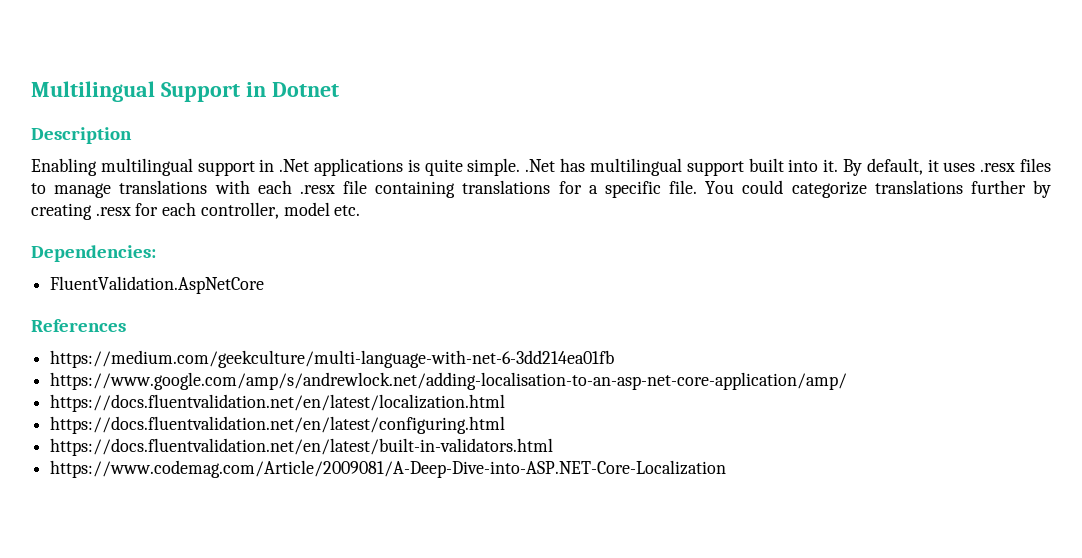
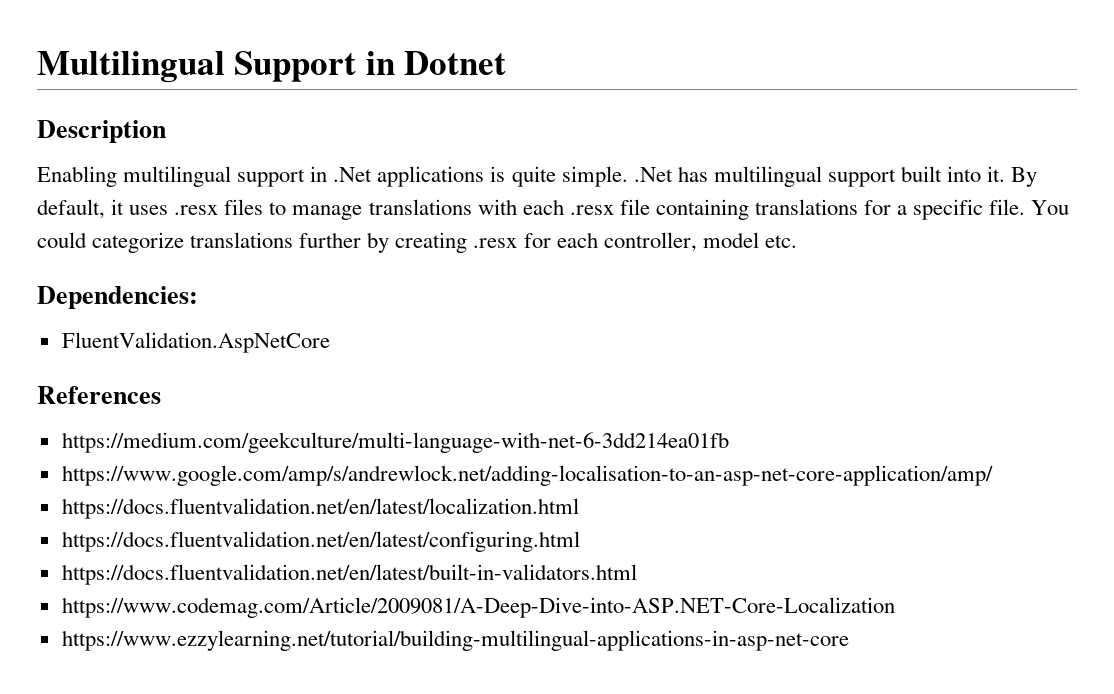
+ https://www.ezzylearning.net/tutorial/building-multilingual-applications-in-asp-net-core

